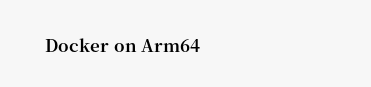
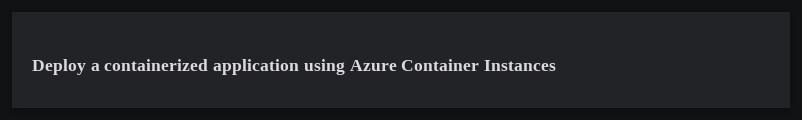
- Docker on Arm64
+ Deploy a containerized application using Azure Container Instances

